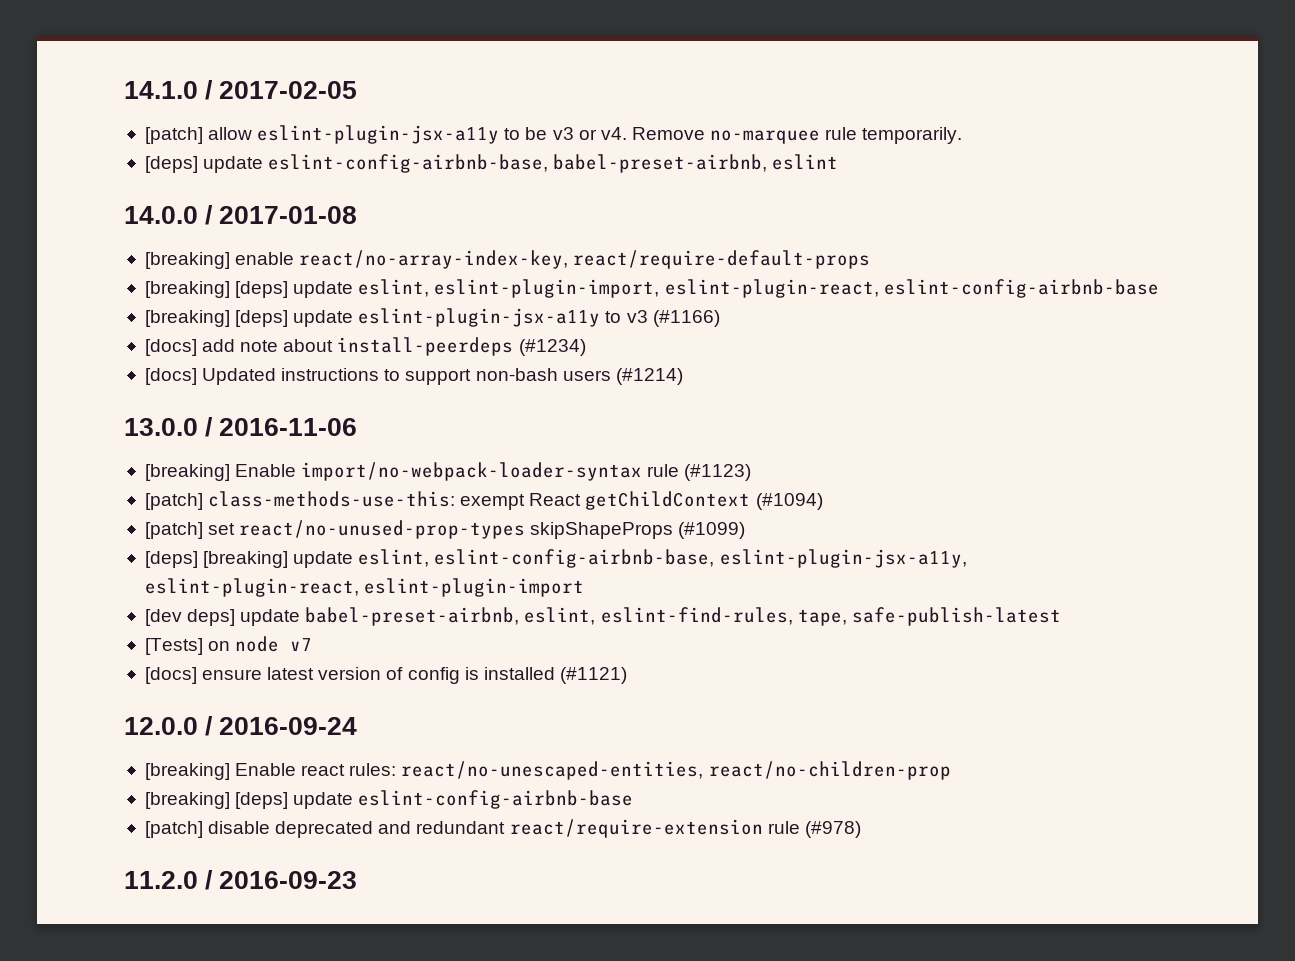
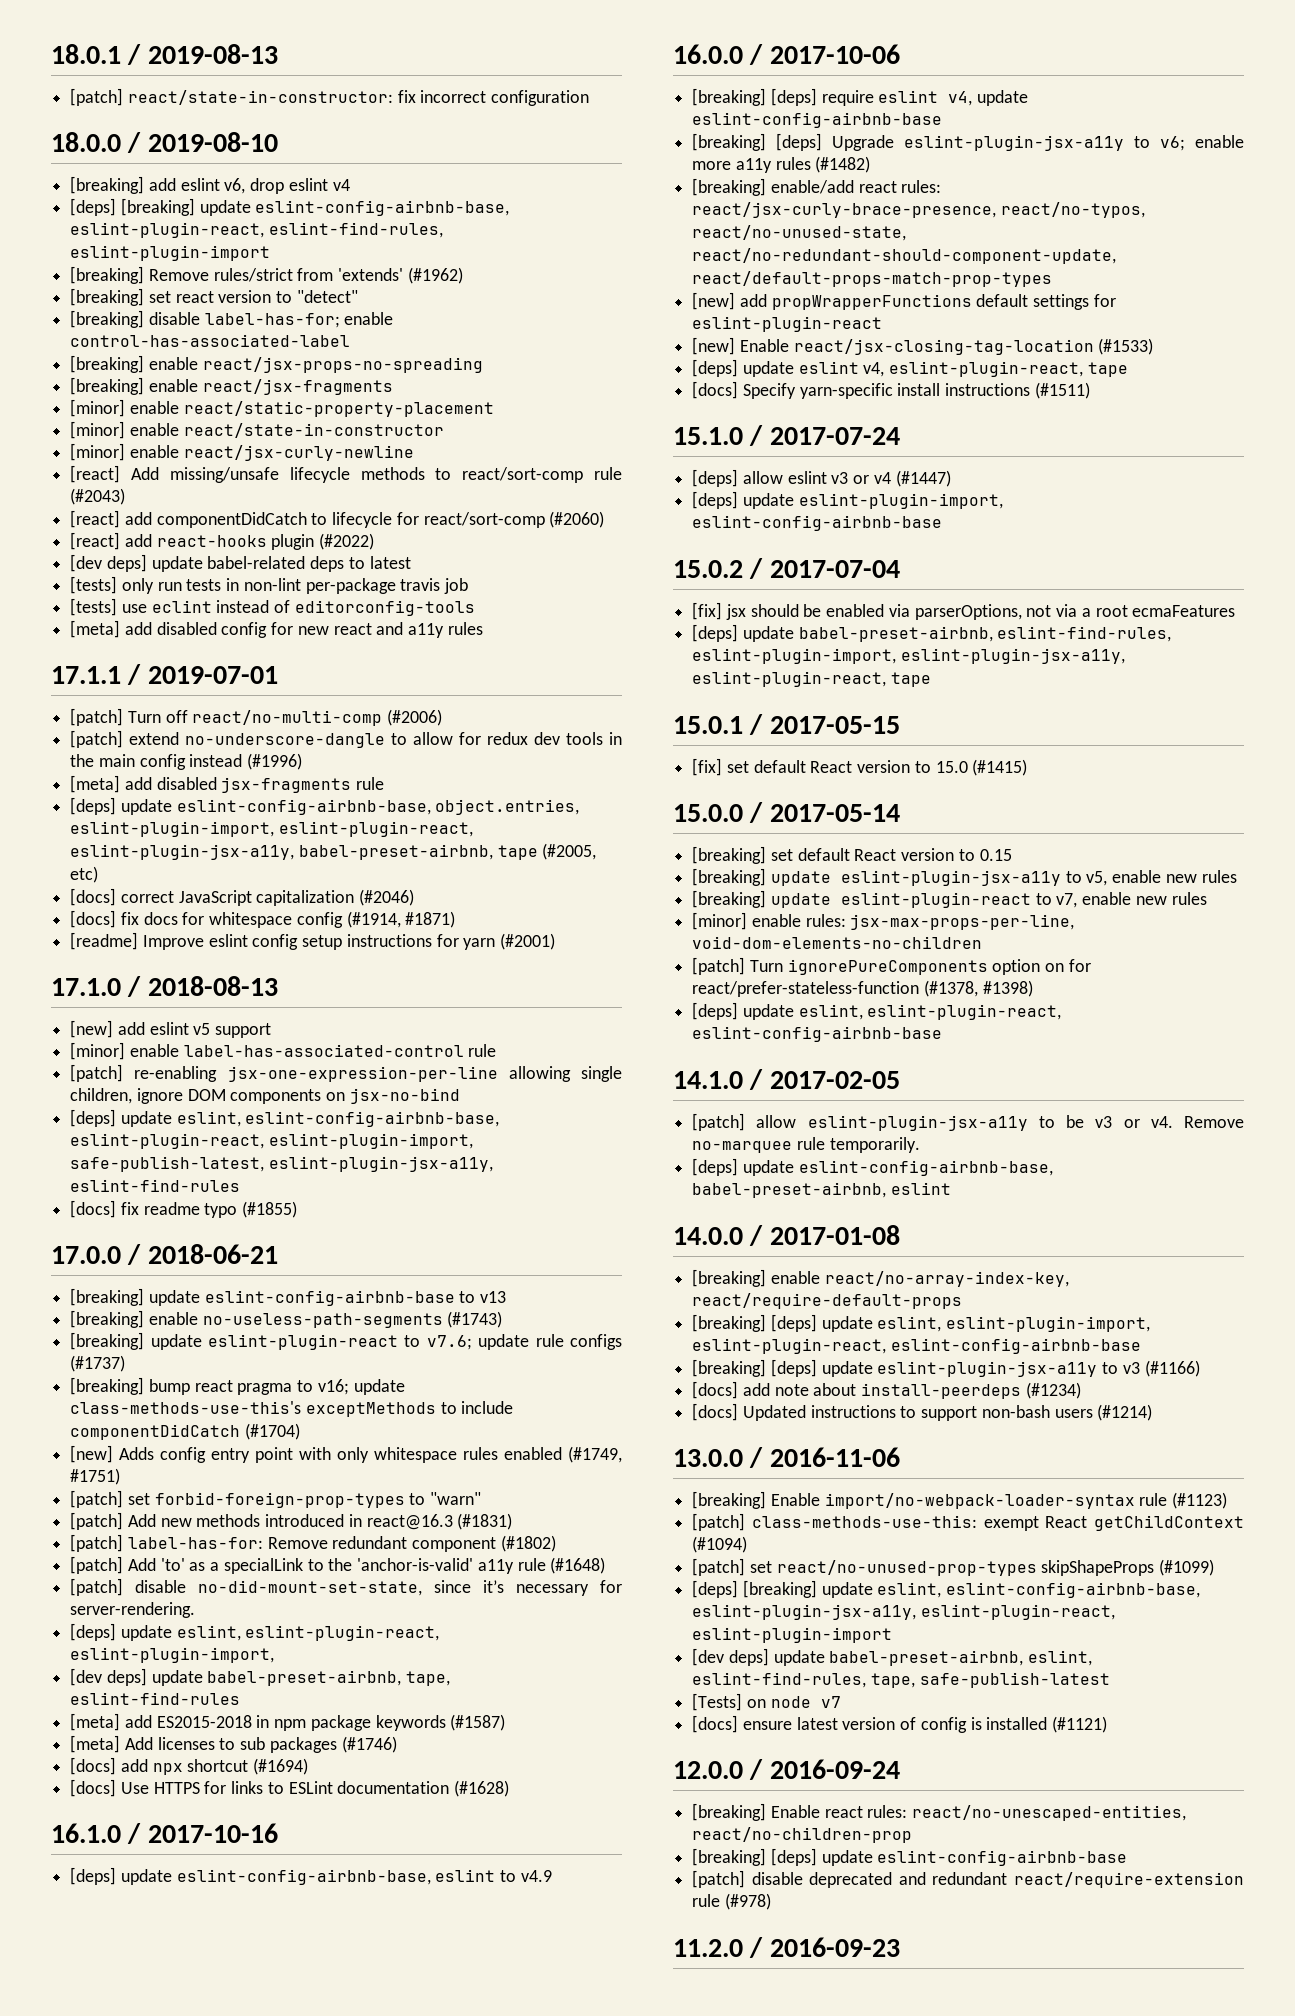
+ 18.0.1 / 2019-08-13
+ [patch] react/state-in-constructor: fix incorrect configuration
+ 18.0.0 / 2019-08-10
+ [breaking] add eslint v6, drop eslint v4
+ [deps] [breaking] update eslint-config-airbnb-base, eslint-plugin-react, eslint-find-rules, eslint-plugin-import
+ [breaking] Remove rules/strict from 'extends' (#1962)
+ [breaking] set react version to "detect"
+ [breaking] disable label-has-for; enable control-has-associated-label
+ [breaking] enable react/jsx-props-no-spreading
+ [breaking] enable react/jsx-fragments
+ [minor] enable react/static-property-placement
+ [minor] enable react/state-in-constructor
+ [minor] enable react/jsx-curly-newline
+ [react] Add missing/unsafe lifecycle methods to react/sort-comp rule (#2043)
+ [react] add componentDidCatch to lifecycle for react/sort-comp (#2060)
+ [react] add react-hooks plugin (#2022)
+ [dev deps] update babel-related deps to latest
+ [tests] only run tests in non-lint per-package travis job
+ [tests] use eclint instead of editorconfig-tools
+ [meta] add disabled config for new react and a11y rules
+ 17.1.1 / 2019-07-01
+ [patch] Turn off react/no-multi-comp (#2006)
+ [patch] extend no-underscore-dangle to allow for redux dev tools in the main config instead (#1996)
+ [meta] add disabled jsx-fragments rule
+ [deps] update eslint-config-airbnb-base, object.entries, eslint-plugin-import, eslint-plugin-react, eslint-plugin-jsx-a11y, babel-preset-airbnb, tape (#2005, etc)
+ [docs] correct JavaScript capitalization (#2046)
+ [docs] fix docs for whitespace config (#1914, #1871)
+ [readme] Improve eslint config setup instructions for yarn (#2001)
+ 17.1.0 / 2018-08-13
+ [new] add eslint v5 support
+ [minor] enable label-has-associated-control rule
+ [patch] re-enabling jsx-one-expression-per-line allowing single children, ignore DOM components on jsx-no-bind
+ [deps] update eslint, eslint-config-airbnb-base, eslint-plugin-react, eslint-plugin-import, safe-publish-latest, eslint-plugin-jsx-a11y, eslint-find-rules
+ [docs] fix readme typo (#1855)
+ 17.0.0 / 2018-06-21
+ [breaking] update eslint-config-airbnb-base to v13
+ [breaking] enable no-useless-path-segments (#1743)
+ [breaking] update eslint-plugin-react to v7.6; update rule configs (#1737)
+ [breaking] bump react pragma to v16; update class-methods-use-this's exceptMethods to include componentDidCatch (#1704)
+ [new] Adds config entry point with only whitespace rules enabled (#1749, #1751)
+ [patch] set forbid-foreign-prop-types to "warn"
+ [patch] Add new methods introduced in react@16.3 (#1831)
+ [patch] label-has-for: Remove redundant component (#1802)
+ [patch] Add 'to' as a specialLink to the 'anchor-is-valid' a11y rule (#1648)
+ [patch] disable no-did-mount-set-state, since it’s necessary for server-rendering.
+ [deps] update eslint, eslint-plugin-react, eslint-plugin-import,
+ [dev deps] update babel-preset-airbnb, tape, eslint-find-rules
+ [meta] add ES2015-2018 in npm package keywords (#1587)
+ [meta] Add licenses to sub packages (#1746)
+ [docs] add npx shortcut (#1694)
+ [docs] Use HTTPS for links to ESLint documentation (#1628)
+ 16.1.0 / 2017-10-16
+ [deps] update eslint-config-airbnb-base, eslint to v4.9
+ 16.0.0 / 2017-10-06
+ [breaking] [deps] require eslint v4, update eslint-config-airbnb-base
+ [breaking] [deps] Upgrade eslint-plugin-jsx-a11y to v6; enable more a11y rules (#1482)
+ [breaking] enable/add react rules: react/jsx-curly-brace-presence, react/no-typos, react/no-unused-state, react/no-redundant-should-component-update, react/default-props-match-prop-types
+ [new] add propWrapperFunctions default settings for eslint-plugin-react
+ [new] Enable react/jsx-closing-tag-location (#1533)
+ [deps] update eslint v4, eslint-plugin-react, tape
+ [docs] Specify yarn-specific install instructions (#1511)
+ 15.1.0 / 2017-07-24
+ [deps] allow eslint v3 or v4 (#1447)
+ [deps] update eslint-plugin-import, eslint-config-airbnb-base
+ 15.0.2 / 2017-07-04
+ [fix] jsx should be enabled via parserOptions, not via a root ecmaFeatures
+ [deps] update babel-preset-airbnb, eslint-find-rules, eslint-plugin-import, eslint-plugin-jsx-a11y, eslint-plugin-react, tape
+ 15.0.1 / 2017-05-15
+ [fix] set default React version to 15.0 (#1415)
+ 15.0.0 / 2017-05-14
+ [breaking] set default React version to 0.15
+ [breaking] update eslint-plugin-jsx-a11y to v5, enable new rules
+ [breaking] update eslint-plugin-react to v7, enable new rules
+ [minor] enable rules: jsx-max-props-per-line, void-dom-elements-no-children
+ [patch] Turn ignorePureComponents option on for react/prefer-stateless-function (#1378, #1398)
+ [deps] update eslint, eslint-plugin-react, eslint-config-airbnb-base

